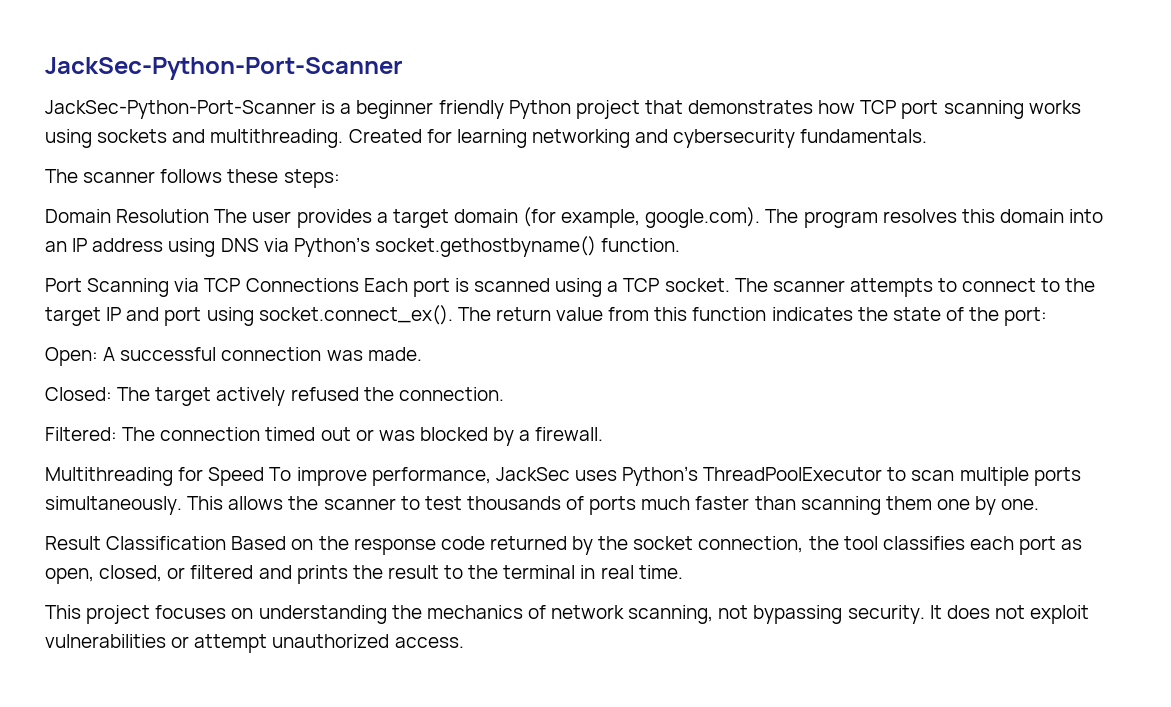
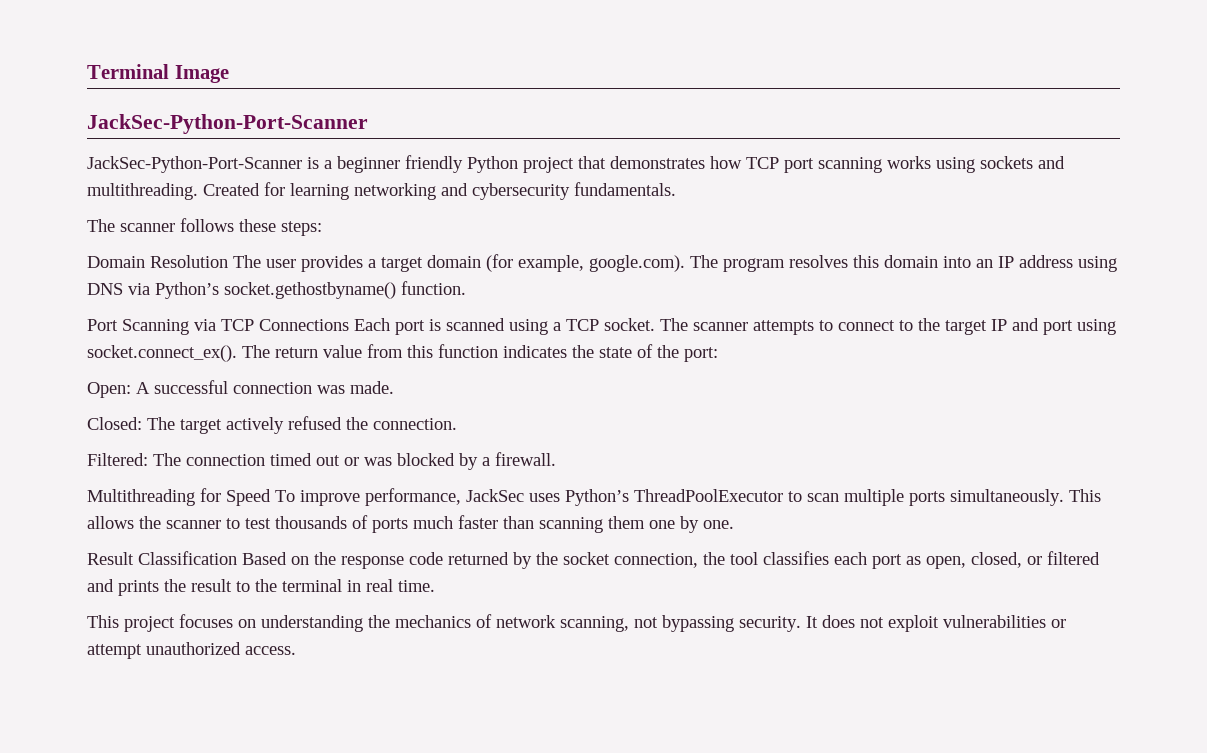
+ Terminal Image

